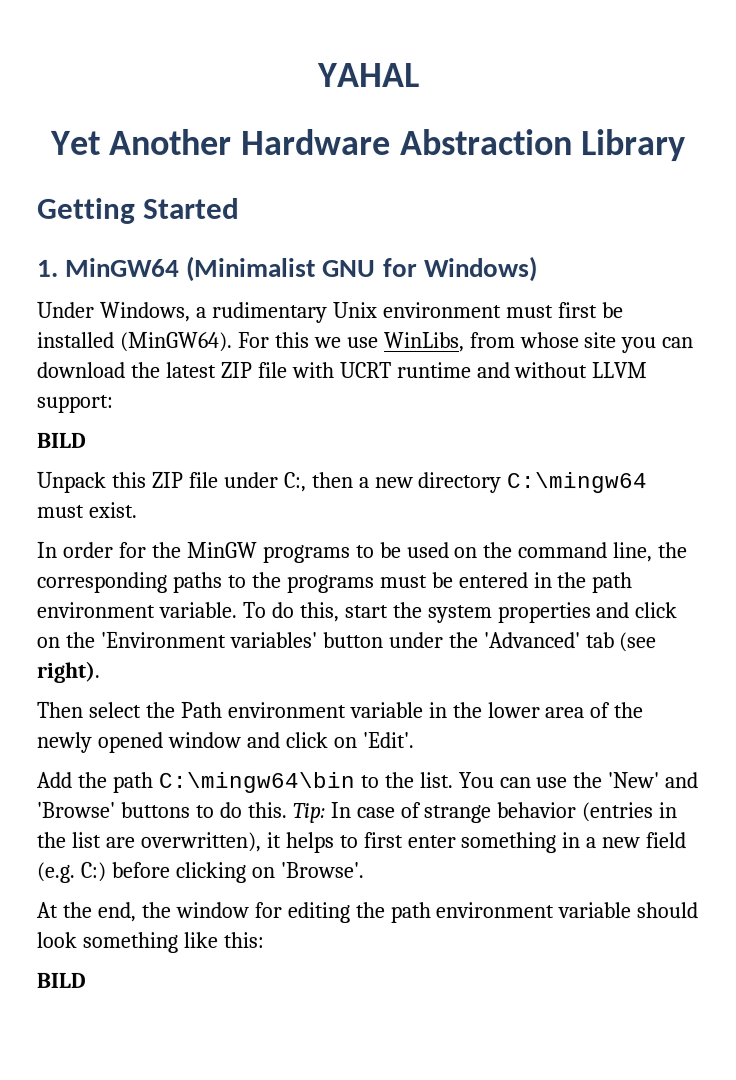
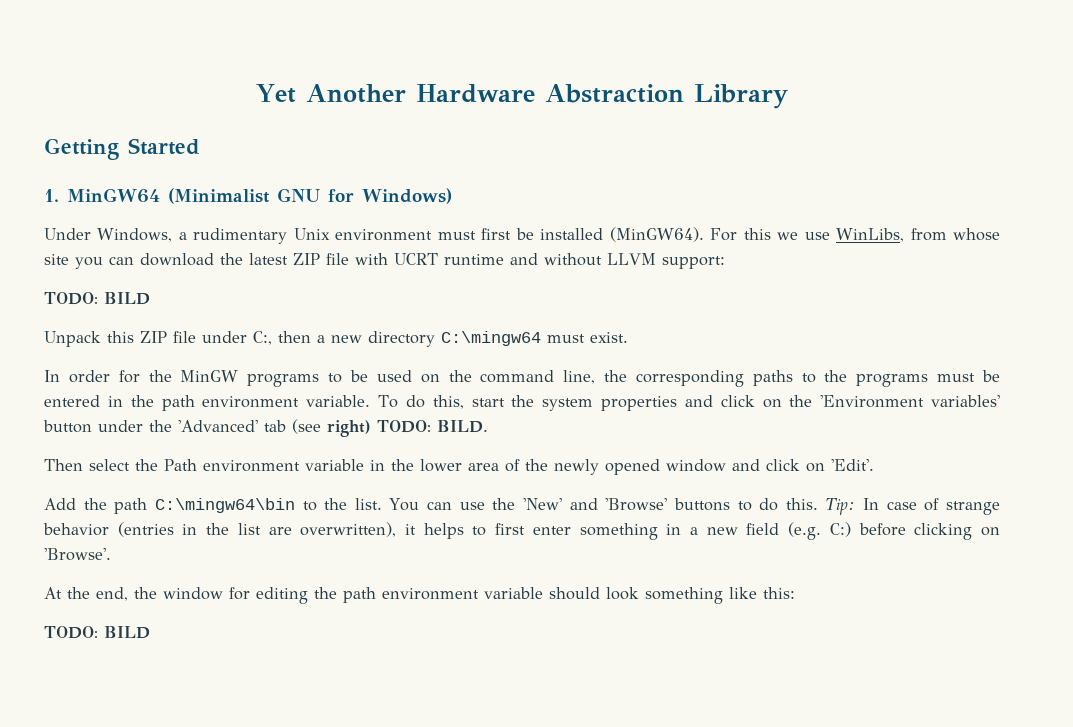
- YAHAL
  For this we use WinLibs, from whose site you can download the latest ZIP file with UCRT runtime and without LLVM support:
- BILD
+ TODO: BILD
- To do this, start the system properties and click on the 'Environment variables' button under the 'Advanced' tab (see right).
+ To do this, start the system properties and click on the 'Environment variables' button under the 'Advanced' tab (see right) TODO: BILD.
  At the end, the window for editing the path environment variable should look something like this:
- BILD
+ TODO: BILD

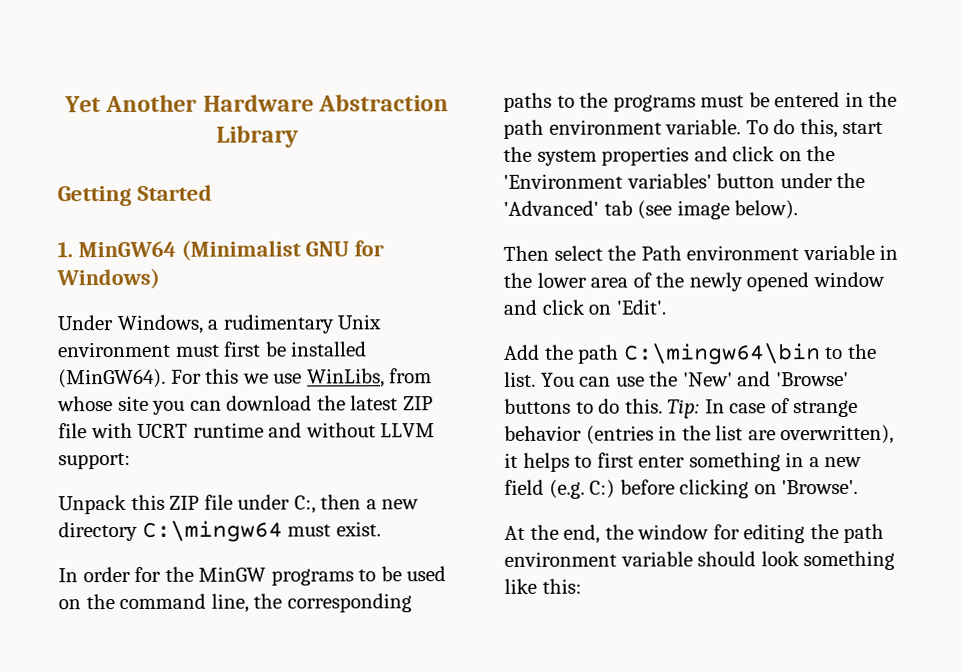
  For this we use WinLibs, from whose site you can download the latest ZIP file with UCRT runtime and without LLVM support:
- TODO: BILD
- To do this, start the system properties and click on the 'Environment variables' button under the 'Advanced' tab (see right) TODO: BILD.
+ To do this, start the system properties and click on the 'Environment variables' button under the 'Advanced' tab (see image below).
  At the end, the window for editing the path environment variable should look something like this:
- TODO: BILD

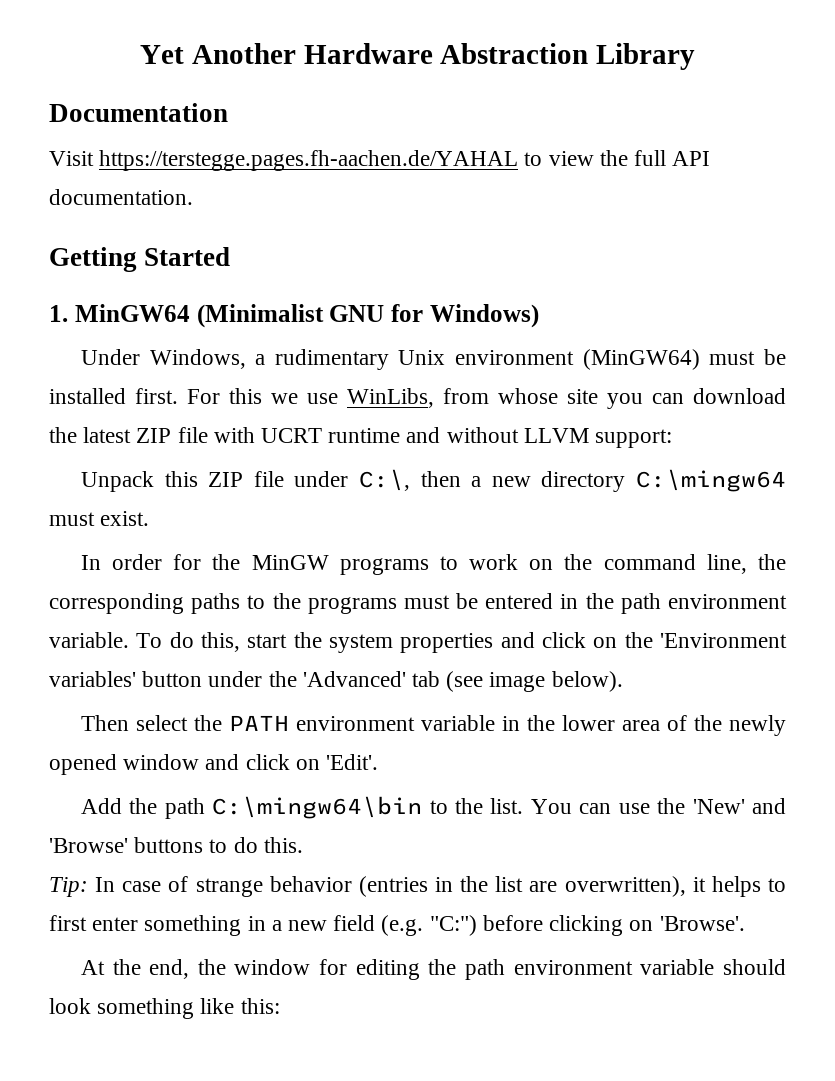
+ Documentation
+ Visit https://terstegge.pages.fh-aachen.de/YAHAL to view the full API documentation.
- Under Windows, a rudimentary Unix environment must first be installed (MinGW64).
+ Under Windows, a rudimentary Unix environment (MinGW64) must be installed first.
- Unpack this ZIP file under C:, then a new directory C:\mingw64 must exist.
+ Unpack this ZIP file under C:\, then a new directory C:\mingw64 must exist.
- In order for the MinGW programs to be used on the command line, the corresponding paths to the programs must be entered in the path environment variable.
+ In order for the MinGW programs to work on the command line, the corresponding paths to the programs must be entered in the path environment variable.
- Then select the Path environment variable in the lower area of the newly opened window and click on 'Edit'.
+ Then select the PATH environment variable in the lower area of the newly opened window and click on 'Edit'.
- You can use the 'New' and 'Browse' buttons to do this. Tip: In case of strange behavior (entries in the list are overwritten), it helps to first enter something in a new field (e.g. C:) before clicking on 'Browse'.
+ You can use the 'New' and 'Browse' buttons to do this.
+ Tip: In case of strange behavior (entries in the list are overwritten), it helps to first enter something in a new field (e.g. "C:") before clicking on 'Browse'.

